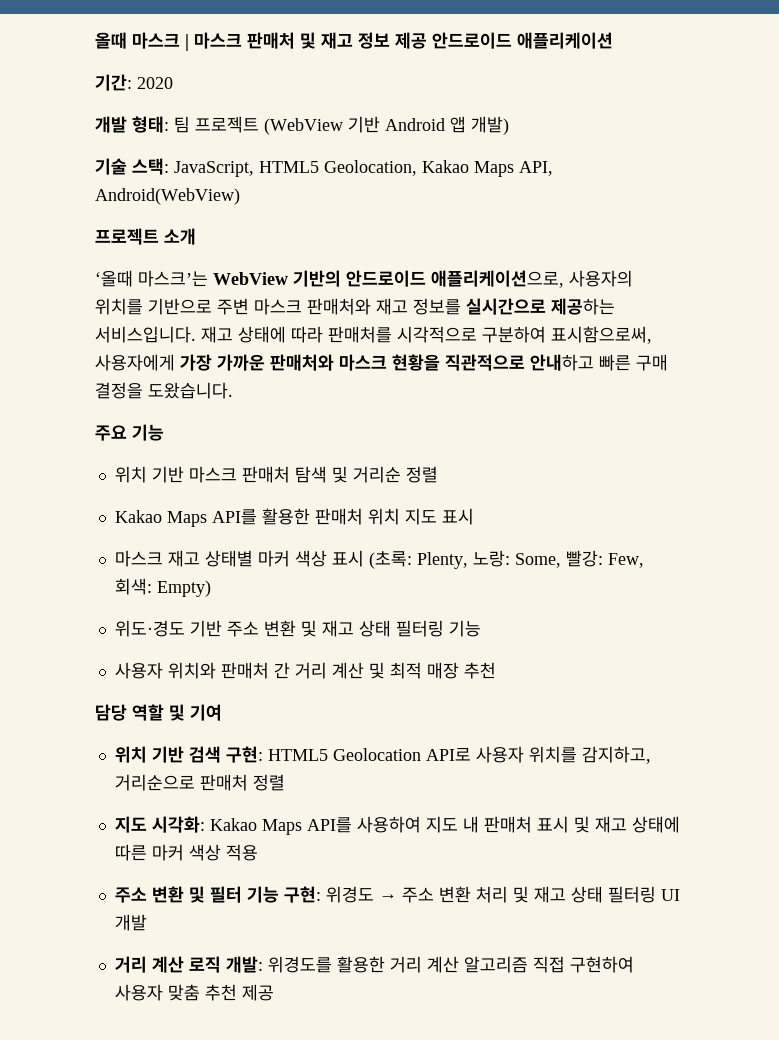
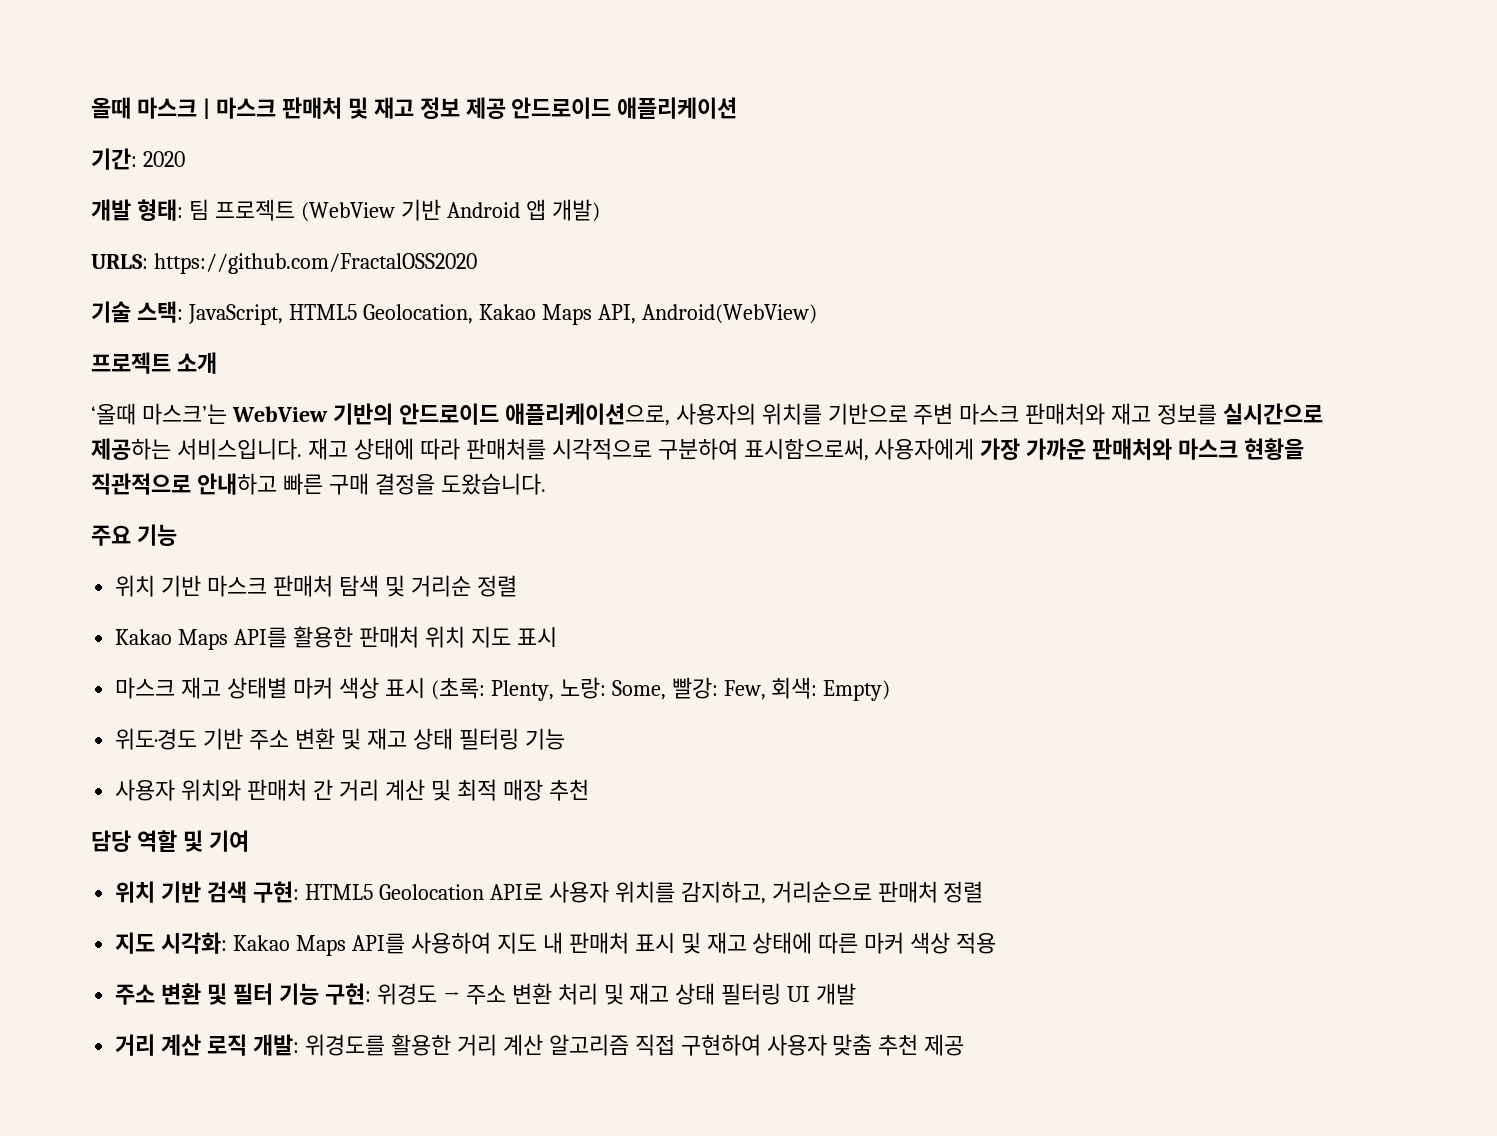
+ URLS: https://github.com/FractalOSS2020

